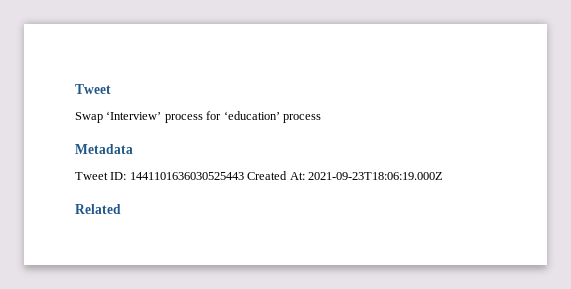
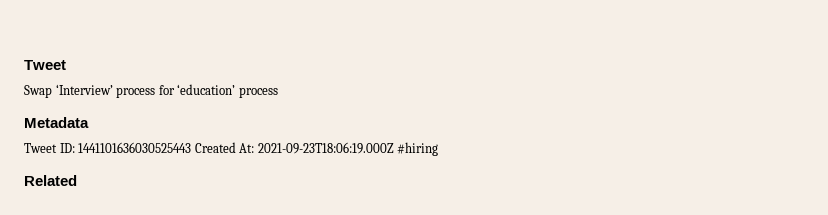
- Tweet ID: 1441101636030525443 Created At: 2021-09-23T18:06:19.000Z
+ Tweet ID: 1441101636030525443 Created At: 2021-09-23T18:06:19.000Z #hiring

